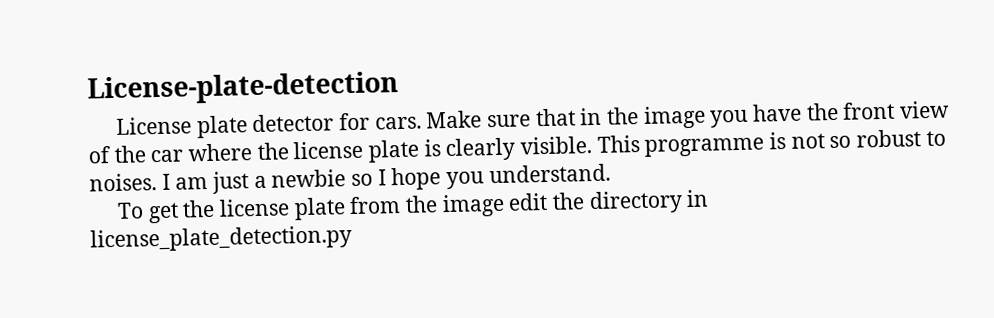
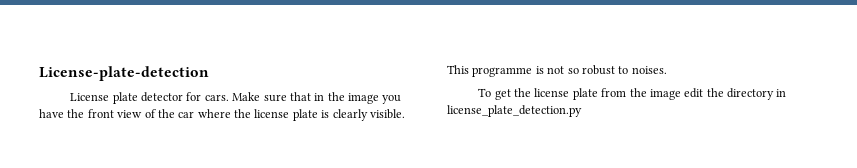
- I am just a newbie so I hope you understand.

